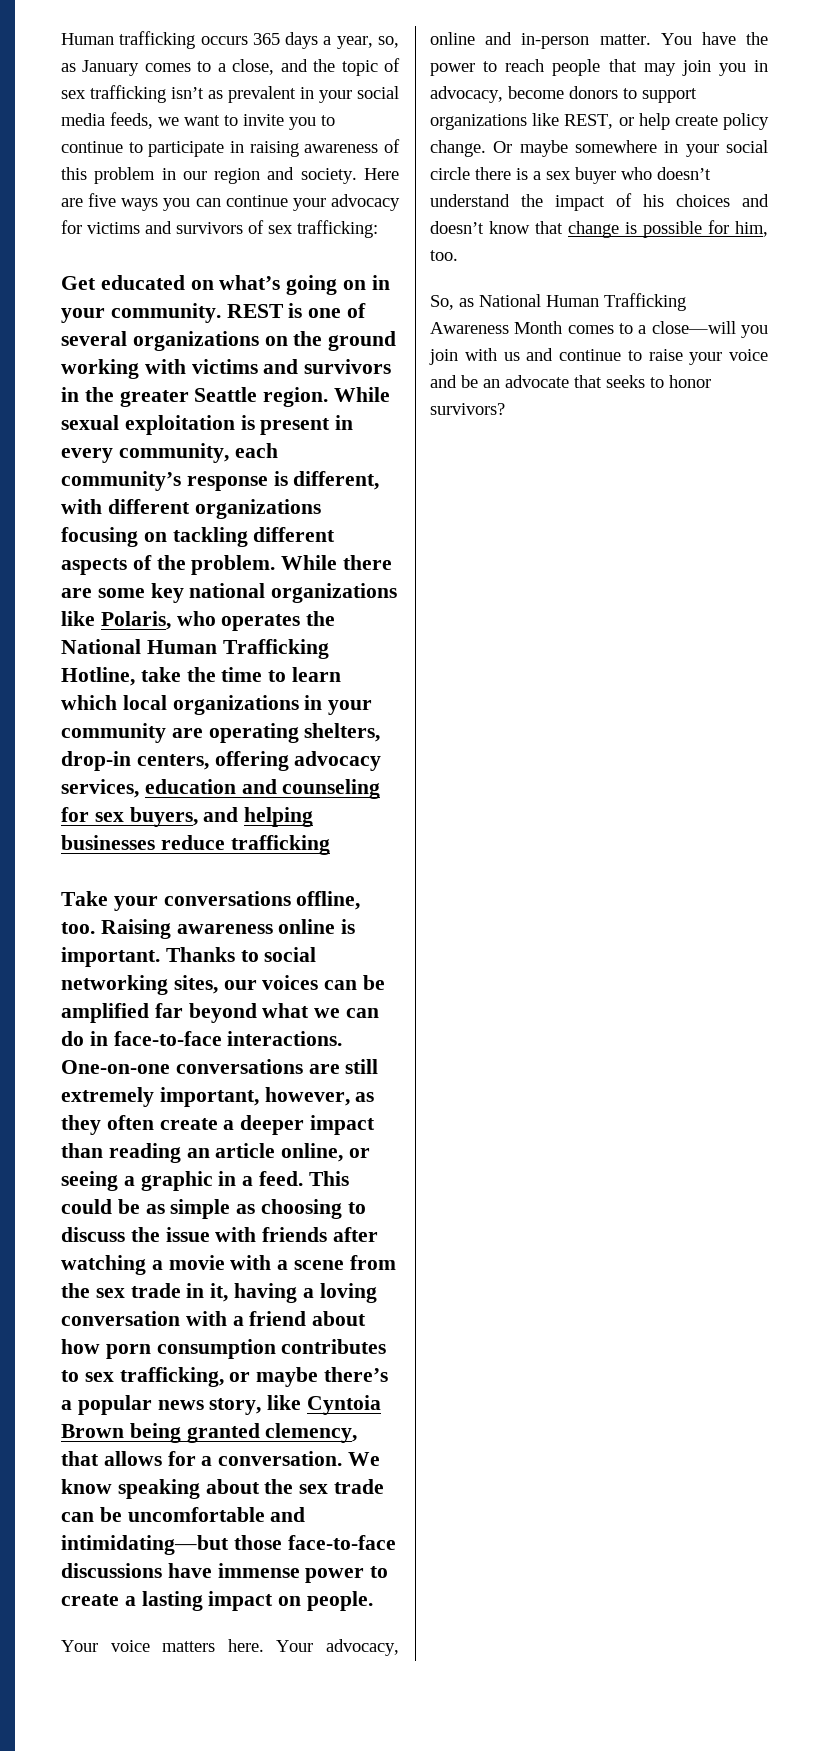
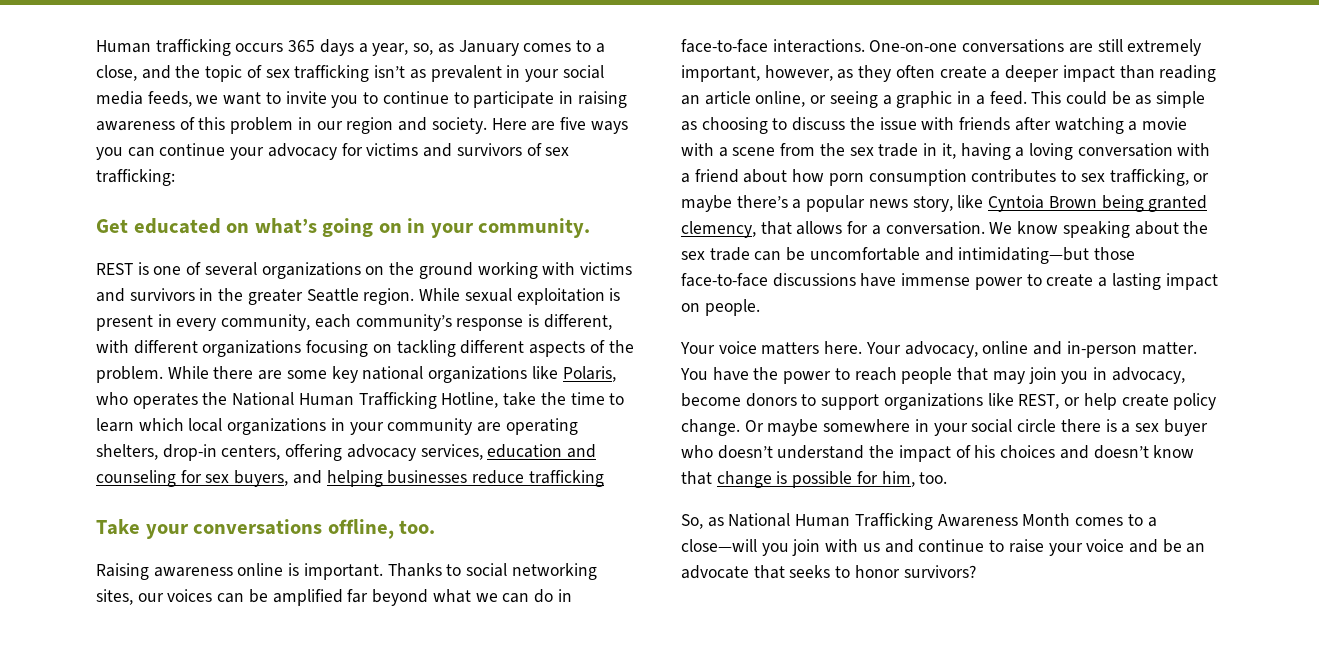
- Get educated on what’s going on in your community. REST is one of several organizations on the ground working with victims and survivors in the greater Seattle region.
+ Get educated on what’s going on in your community.
+ REST is one of several organizations on the ground working with victims and survivors in the greater Seattle region.
- Take your conversations offline, too. Raising awareness online is important.
+ Take your conversations offline, too.
+ Raising awareness online is important.

